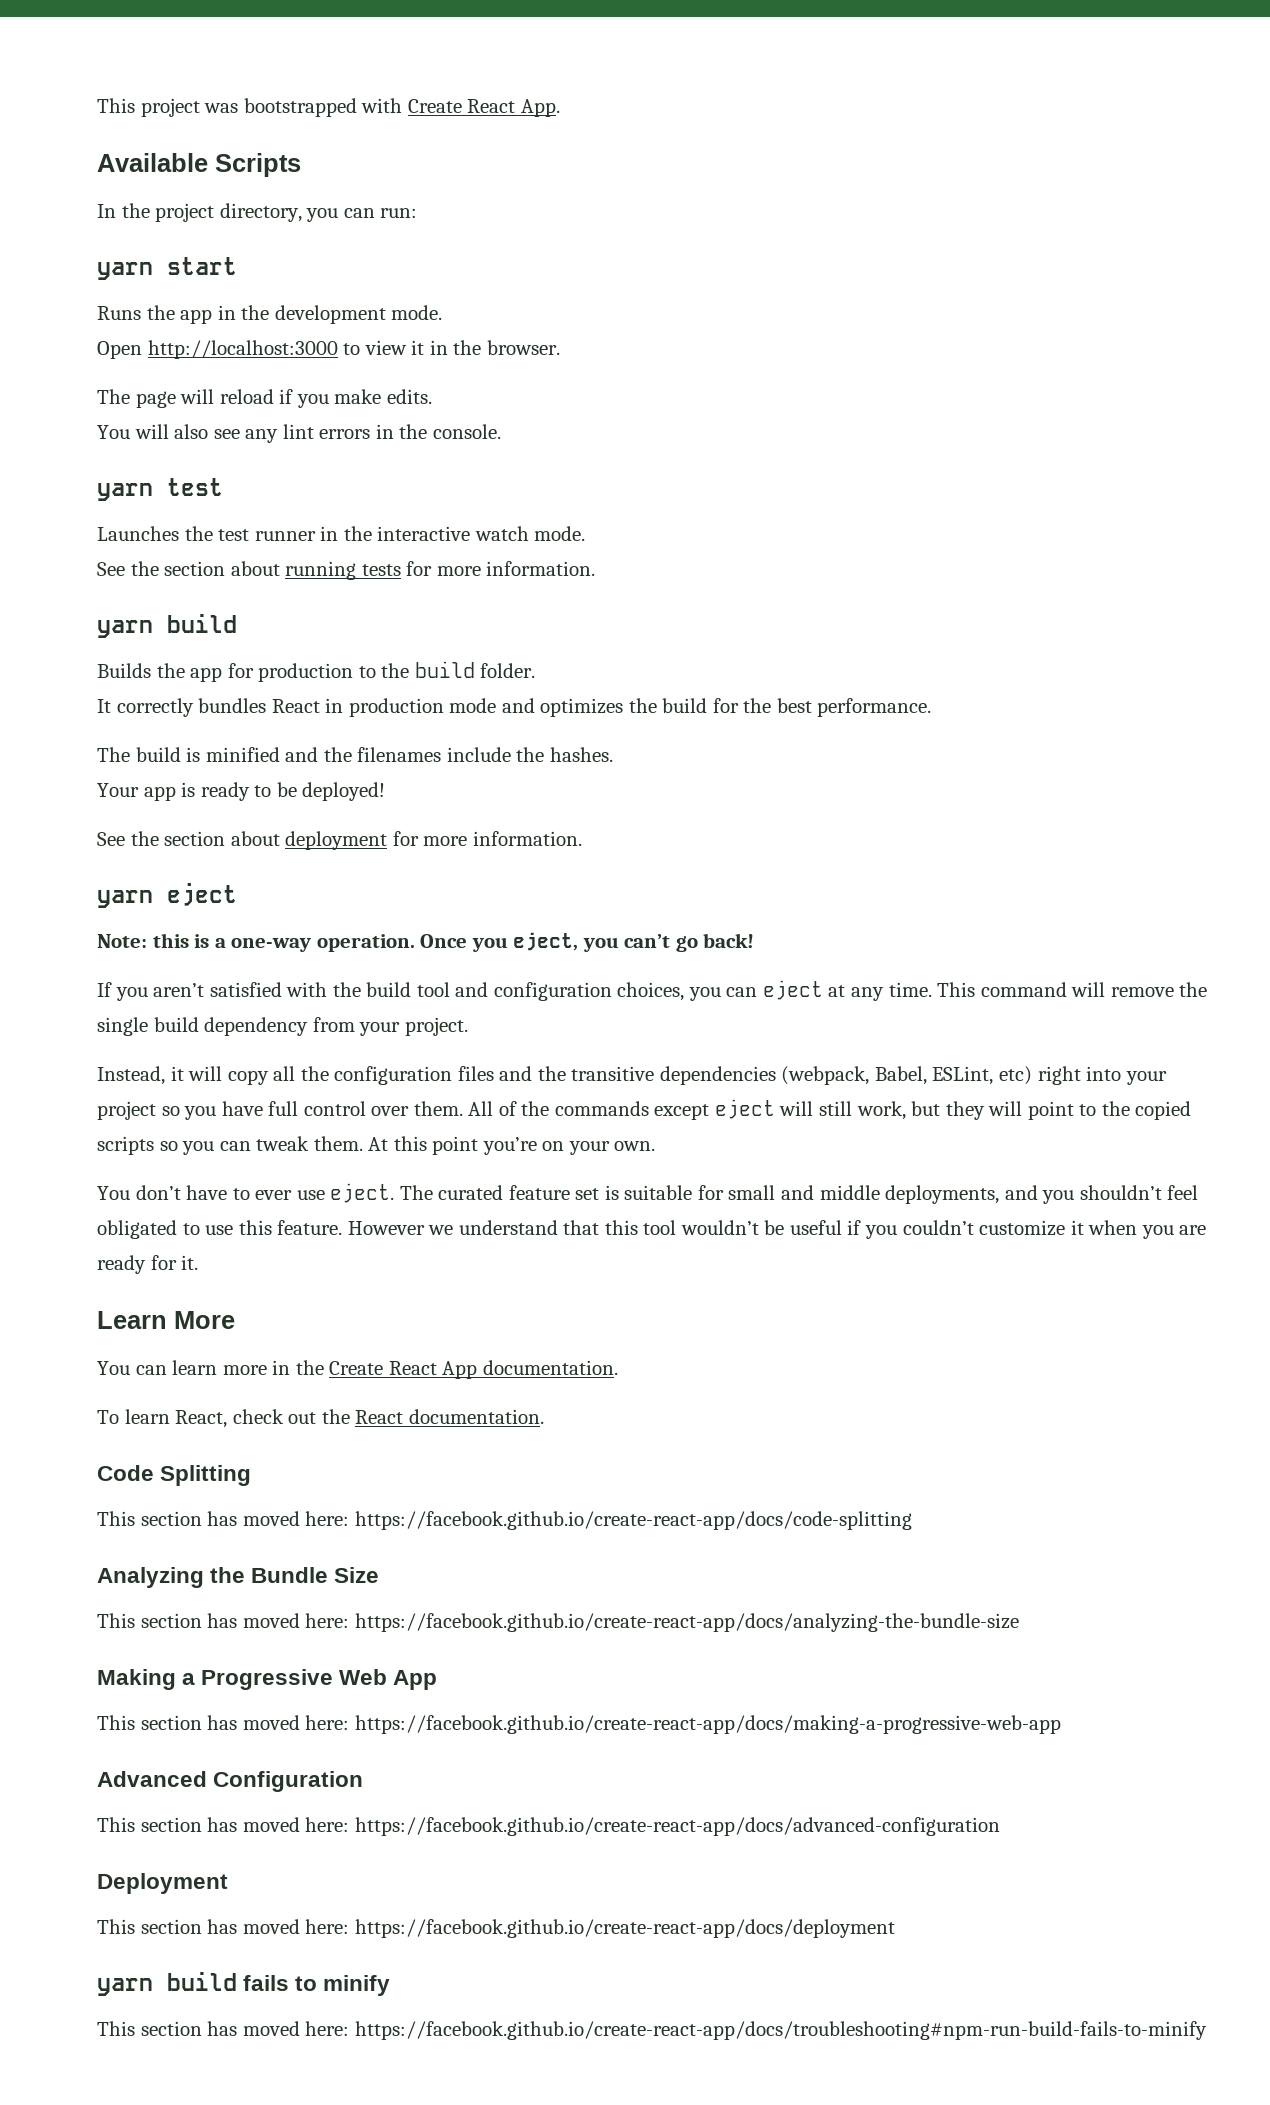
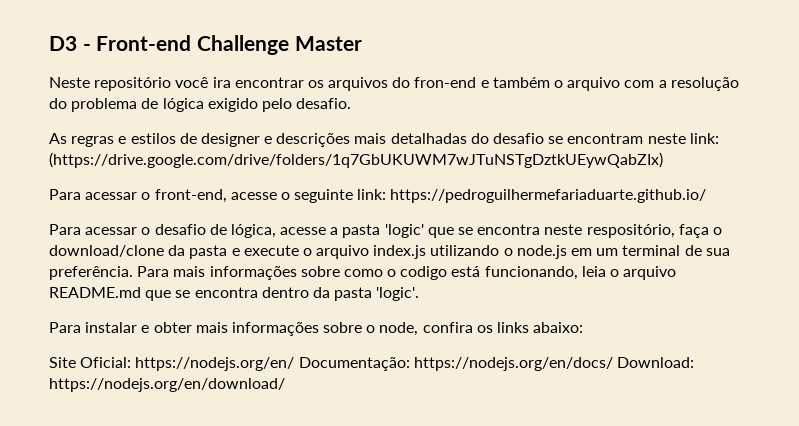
- This project was bootstrapped with Create React App.
- Available Scripts
- In the project directory, you can run:
- yarn start
- Runs the app in the development mode.
- Open http://localhost:3000 to view it in the browser.
- The page will reload if you make edits.
- You will also see any lint errors in the console.
- yarn test
- Launches the test runner in the interactive watch mode.
- See the section about running tests for more information.
- yarn build
- Builds the app for production to the build folder.
- It correctly bundles React in production mode and optimizes the build for the best performance.
- The build is minified and the filenames include the hashes.
- Your app is ready to be deployed!
- See the section about deployment for more information.
- yarn eject
- Note: this is a one-way operation. Once you eject, you can’t go back!
- If you aren’t satisfied with the build tool and configuration choices, you can eject at any time. This command will remove the single build dependency from your project.
- Instead, it will copy all the configuration files and the transitive dependencies (webpack, Babel, ESLint, etc) right into your project so you have full control over them. All of the commands except eject will still work, but they will point to the copied scripts so you can tweak them. At this point you’re on your own.
- You don’t have to ever use eject. The curated feature set is suitable for small and middle deployments, and you shouldn’t feel obligated to use this feature. However we understand that this tool wouldn’t be useful if you couldn’t customize it when you are ready for it.
- Learn More
- You can learn more in the Create React App documentation.
- To learn React, check out the React documentation.
- Code Splitting
- This section has moved here: https://facebook.github.io/create-react-app/docs/code-splitting
- Analyzing the Bundle Size
- This section has moved here: https://facebook.github.io/create-react-app/docs/analyzing-the-bundle-size
- Making a Progressive Web App
- This section has moved here: https://facebook.github.io/create-react-app/docs/making-a-progressive-web-app
- Advanced Configuration
- This section has moved here: https://facebook.github.io/create-react-app/docs/advanced-configuration
- Deployment
- This section has moved here: https://facebook.github.io/create-react-app/docs/deployment
- yarn build fails to minify
- This section has moved here: https://facebook.github.io/create-react-app/docs/troubleshooting#npm-run-build-fails-to-minify
+ D3 - Front-end Challenge Master
+ Neste repositório você ira encontrar os arquivos do fron-end e também o arquivo com a resolução do problema de lógica exigido pelo desafio.
+ As regras e estilos de designer e descrições mais detalhadas do desafio se encontram neste link: (https://drive.google.com/drive/folders/1q7GbUKUWM7wJTuNSTgDztkUEywQabZIx)
+ Para acessar o front-end, acesse o seguinte link: https://pedroguilhermefariaduarte.github.io/
+ Para acessar o desafio de lógica, acesse a pasta 'logic' que se encontra neste respositório, faça o download/clone da pasta e execute o arquivo index.js utilizando o node.js em um terminal de sua preferência. Para mais informações sobre como o codigo está funcionando, leia o arquivo README.md que se encontra dentro da pasta 'logic'.
+ Para instalar e obter mais informações sobre o node, confira os links abaixo:
+ Site Oficial: https://nodejs.org/en/ Documentação: https://nodejs.org/en/docs/ Download: https://nodejs.org/en/download/

